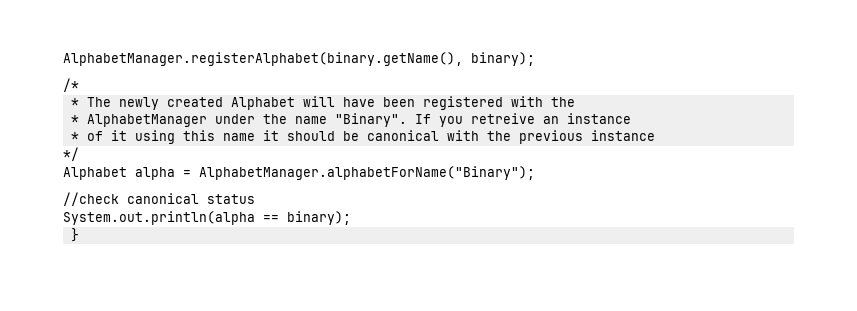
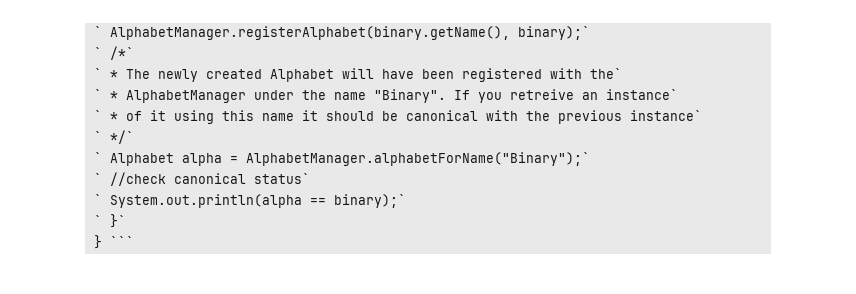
- AlphabetManager.registerAlphabet(binary.getName(), binary);
- /*
- * The newly created Alphabet will have been registered with the
- * AlphabetManager under the name "Binary".
+ ` AlphabetManager.registerAlphabet(binary.getName(), binary);`
+ ` /*`
+ ` * The newly created Alphabet will have been registered with the`
+ ` * AlphabetManager under the name "Binary".
- If you retreive an instance
- * of it using this name it should be canonical with the previous instance
- */
- Alphabet alpha = AlphabetManager.alphabetForName("Binary");
- //check canonical status
- System.out.println(alpha == binary);
+ If you retreive an instance`
+ ` * of it using this name it should be canonical with the previous instance`
+ ` */`
+ ` Alphabet alpha = AlphabetManager.alphabetForName("Binary");`
+ ` //check canonical status`
+ ` System.out.println(alpha == binary);`
+ ` }`
- }
+ } ```

